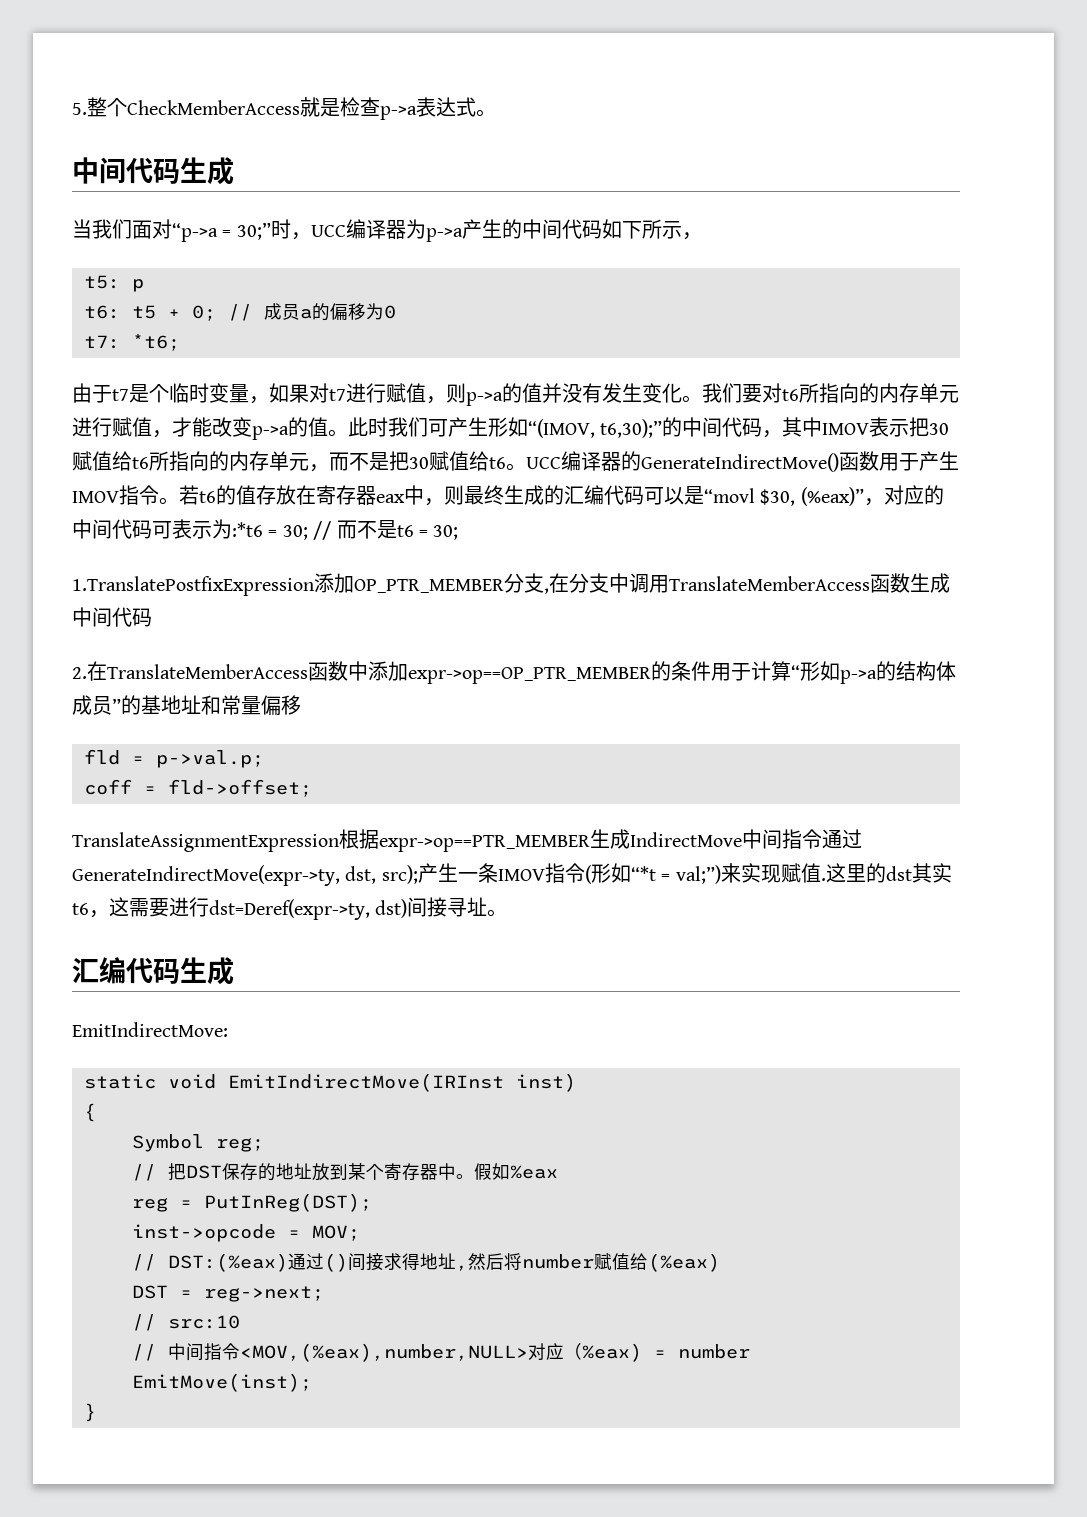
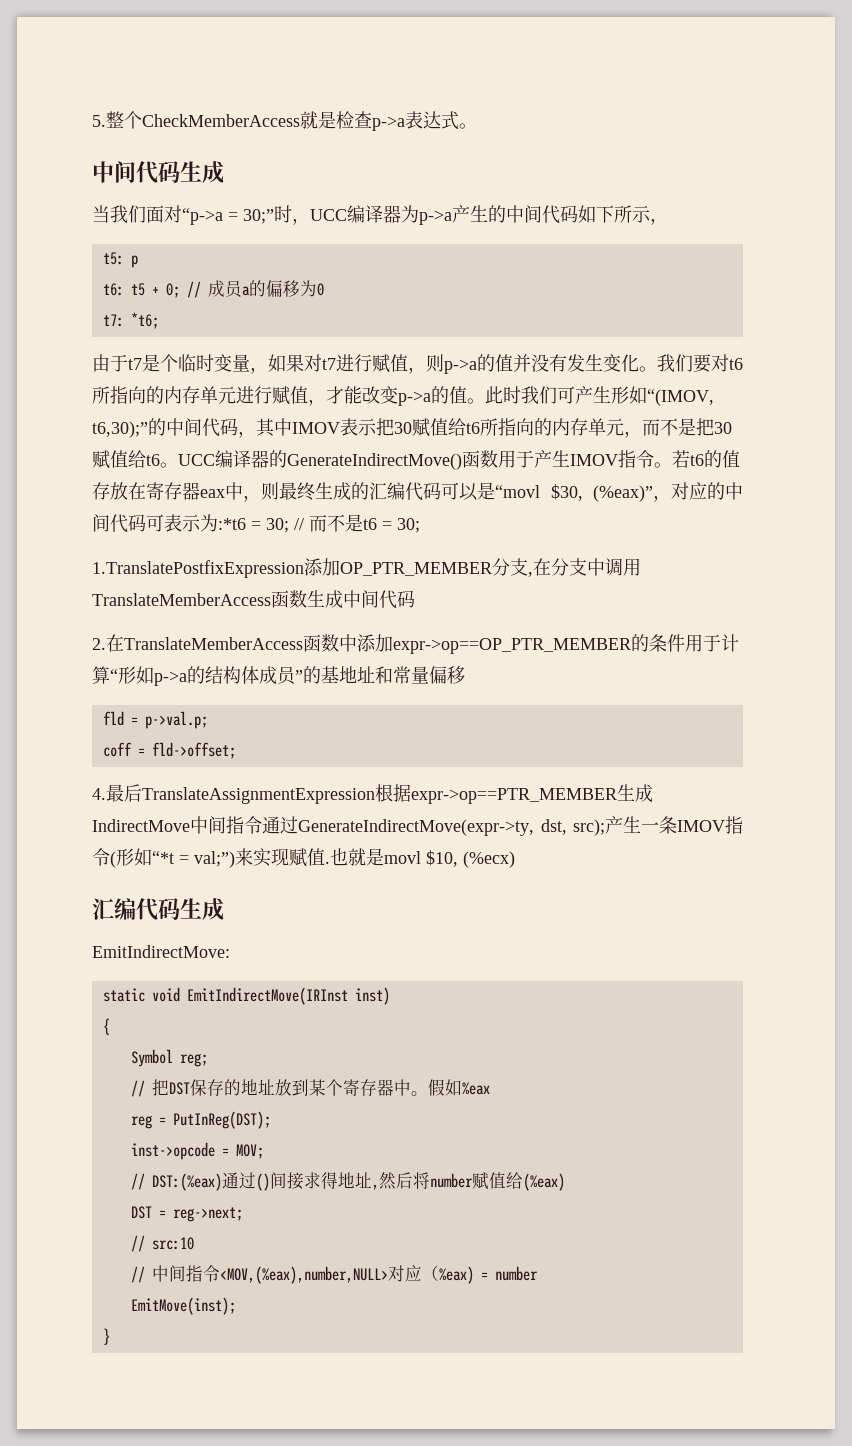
- TranslateAssignmentExpression根据expr->op==PTR_MEMBER生成IndirectMove中间指令通过GenerateIndirectMove(expr->ty, dst, src);产生一条IMOV指令(形如“*t = val;”)来实现赋值.
+ 4.最后TranslateAssignmentExpression根据expr->op==PTR_MEMBER生成IndirectMove中间指令通过GenerateIndirectMove(expr->ty, dst, src);产生一条IMOV指令(形如“*t = val;”)来实现赋值.
- 这里的dst其实t6，这需要进行dst=Deref(expr->ty, dst)间接寻址。
+ 也就是movl $10, (%ecx)

